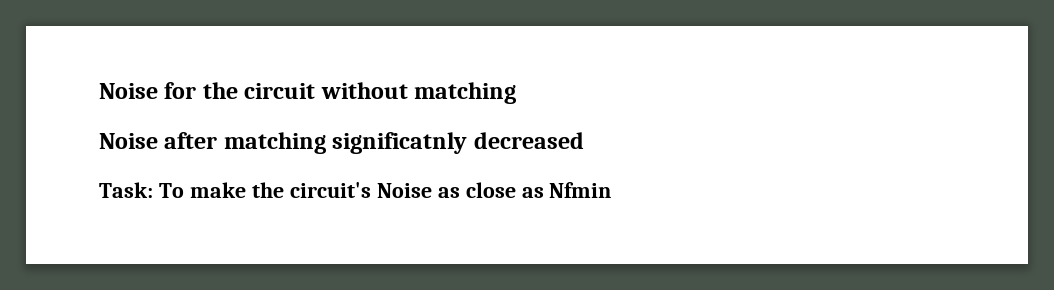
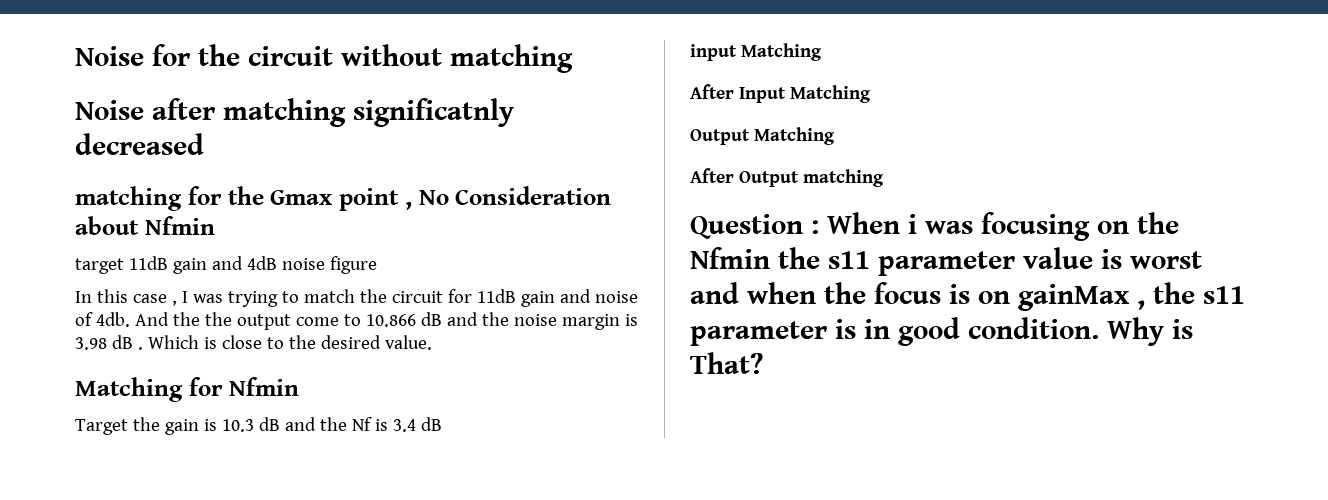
- Task: To make the circuit's Noise as close as Nfmin
+ matching for the Gmax point , No Consideration about Nfmin
+ target 11dB gain and 4dB noise figure
+ In this case , I was trying to match the circuit for 11dB gain and noise of 4db. And the the output come to 10.866 dB and the noise margin is 3.98 dB . Which is close to the desired value.
+ Matching for Nfmin
+ Target the gain is 10.3 dB and the Nf is 3.4 dB
+ input Matching
+ After Input Matching
+ Output Matching
+ After Output matching
+ Question : When i was focusing on the Nfmin the s11 parameter value is worst and when the focus is on gainMax , the s11 parameter is in good condition. Why is That?

